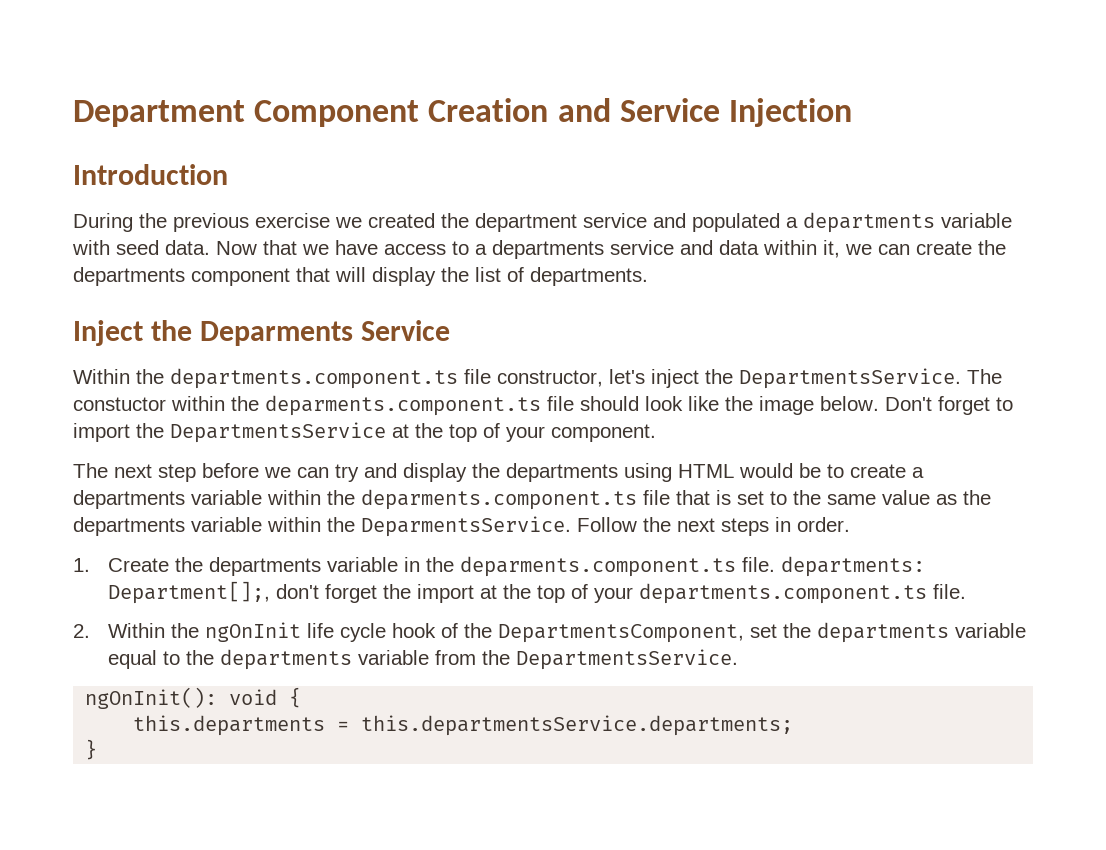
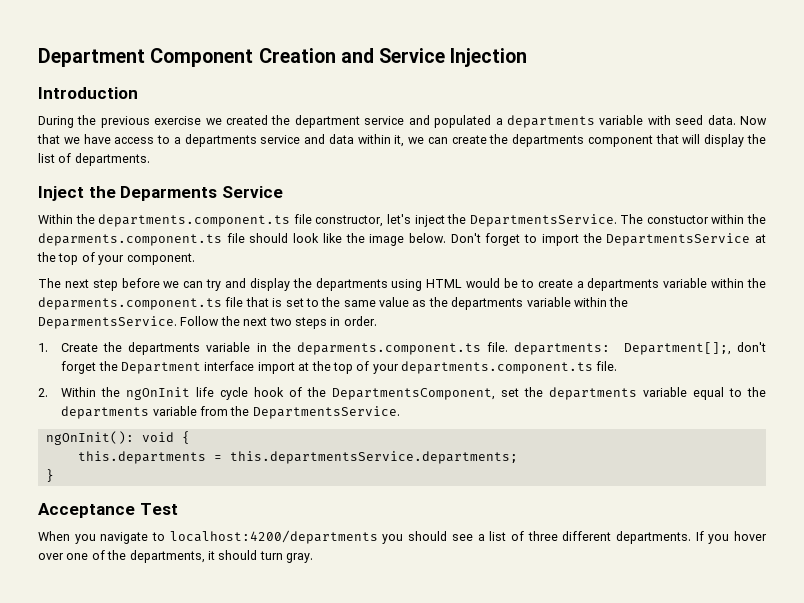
- Follow the next steps in order.
+ Follow the next two steps in order.
- 1. Create the departments variable in the deparments.component.ts file. departments: Department[];, don't forget the import at the top of your departments.component.ts file.
+ 1. Create the departments variable in the deparments.component.ts file. departments: Department[];, don't forget the Department interface import at the top of your departments.component.ts file.
+ Acceptance Test
+ When you navigate to localhost:4200/departments you should see a list of three different departments. If you hover over one of the departments, it should turn gray.

